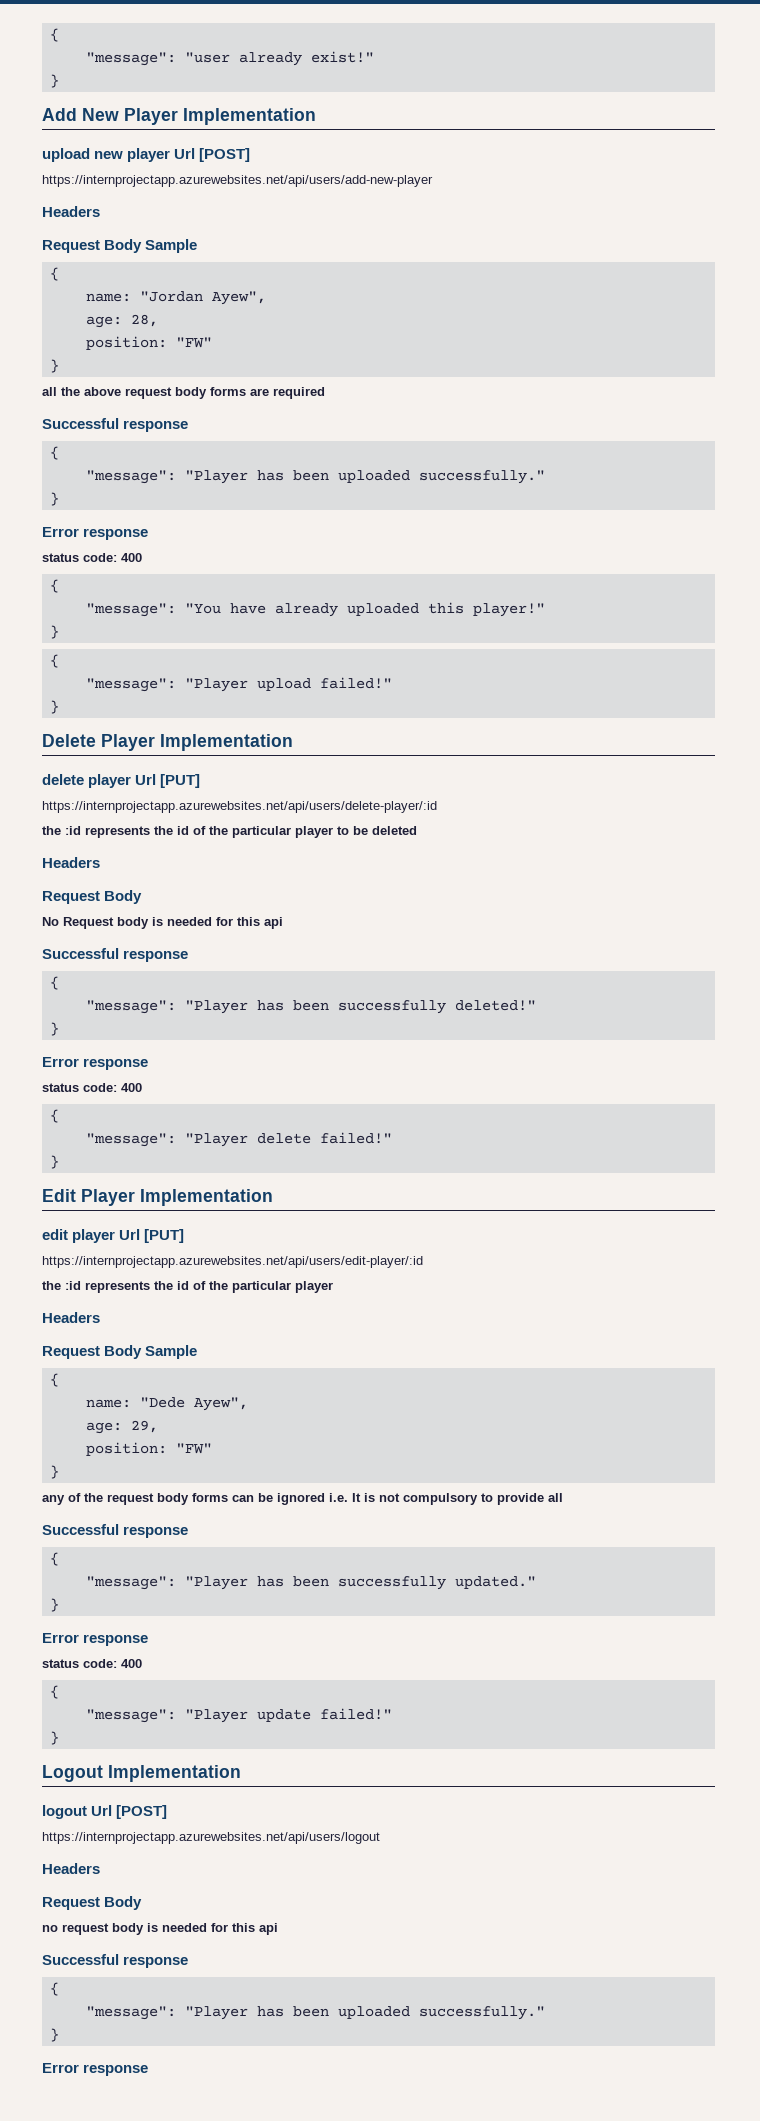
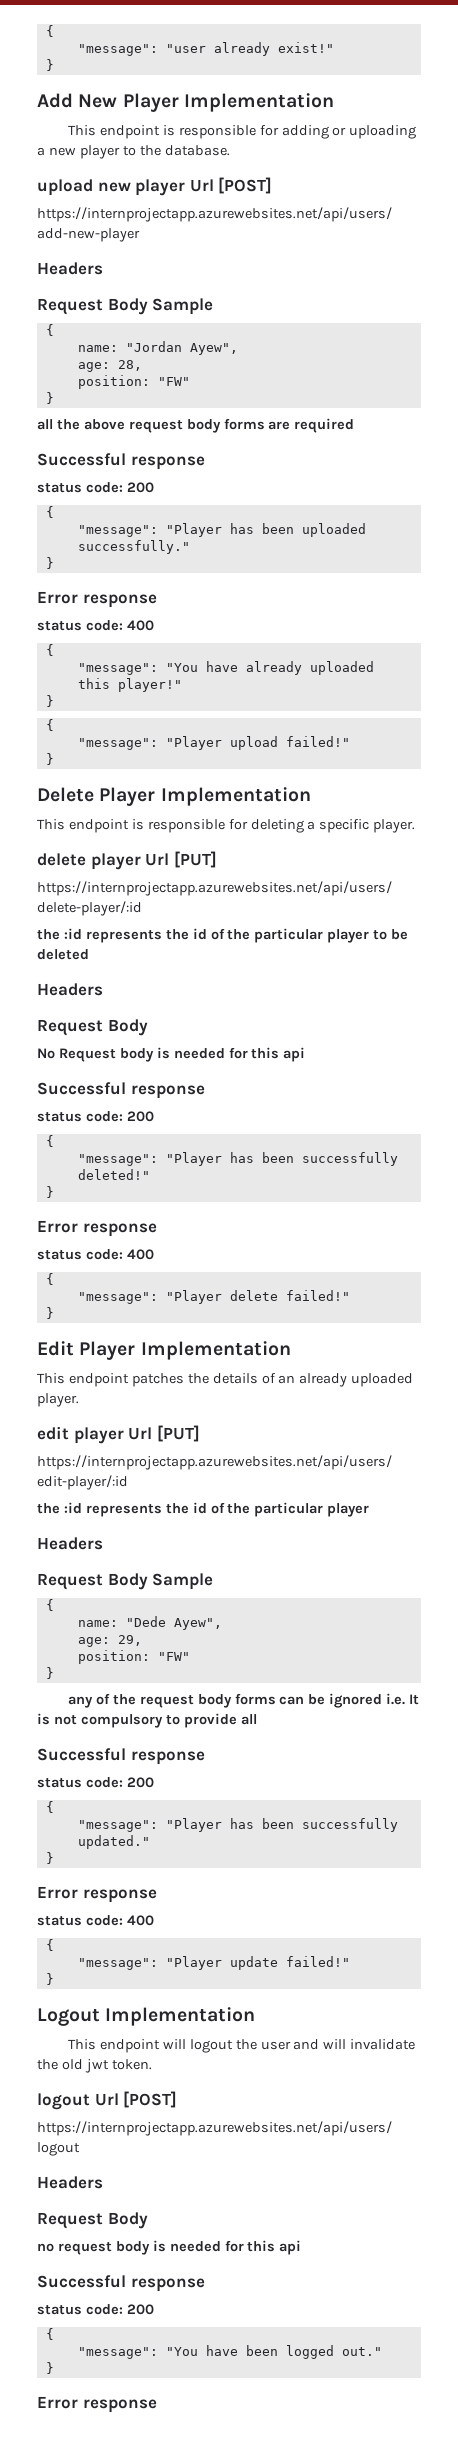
+ This endpoint is responsible for adding or uploading a new player to the database.
  all the above request body forms are required
  Successful response
+ status code: 200
+ This endpoint is responsible for deleting a specific player.
  No Request body is needed for this api
  Successful response
+ status code: 200
+ This endpoint patches the details of an already uploaded player.
  any of the request body forms can be ignored i.e. It is not compulsory to provide all
  Successful response
+ status code: 200
+ This endpoint will logout the user and will invalidate the old jwt token.
  no request body is needed for this api
  Successful response
+ status code: 200
  {
- "message": "Player has been uploaded successfully."
+ "message": "You have been logged out."

